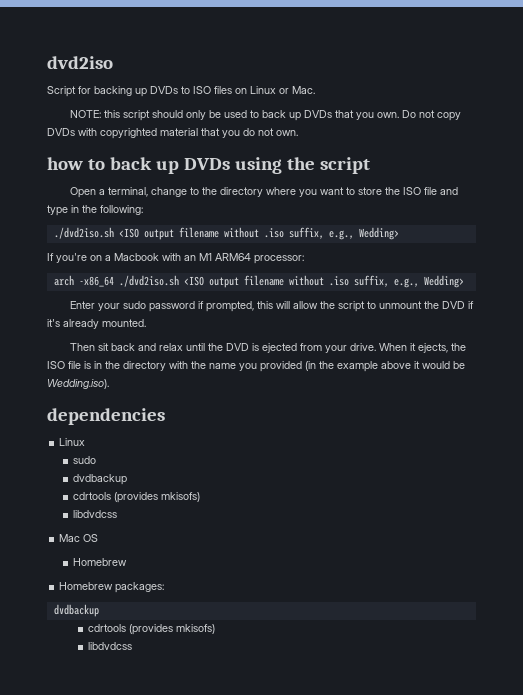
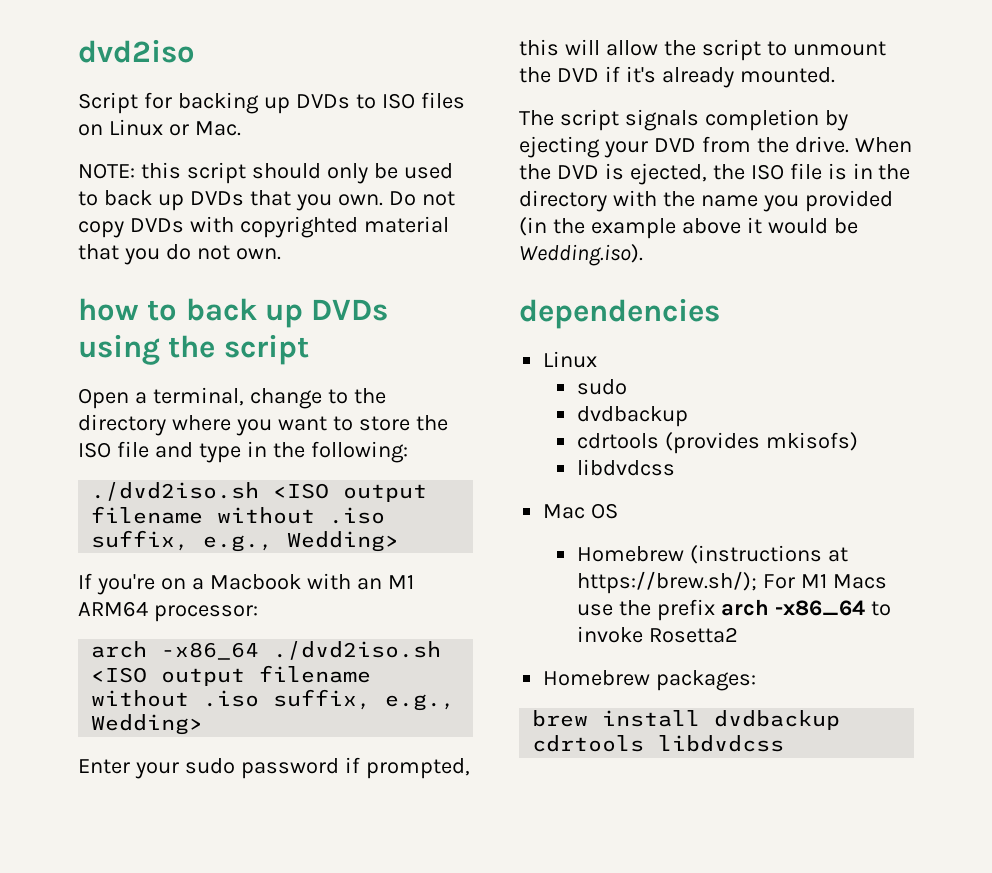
- Then sit back and relax until the DVD is ejected from your drive. When it ejects, the ISO file is in the directory with the name you provided (in the example above it would be Wedding.iso).
+ The script signals completion by ejecting your DVD from the drive. When the DVD is ejected, the ISO file is in the directory with the name you provided (in the example above it would be Wedding.iso).
  Mac OS
- Homebrew
+ Homebrew (instructions at https://brew.sh/); For M1 Macs use the prefix arch -x86_64 to invoke Rosetta2
  Homebrew packages:
- dvdbackup
- cdrtools (provides mkisofs)
- libdvdcss
+ brew install dvdbackup cdrtools libdvdcss

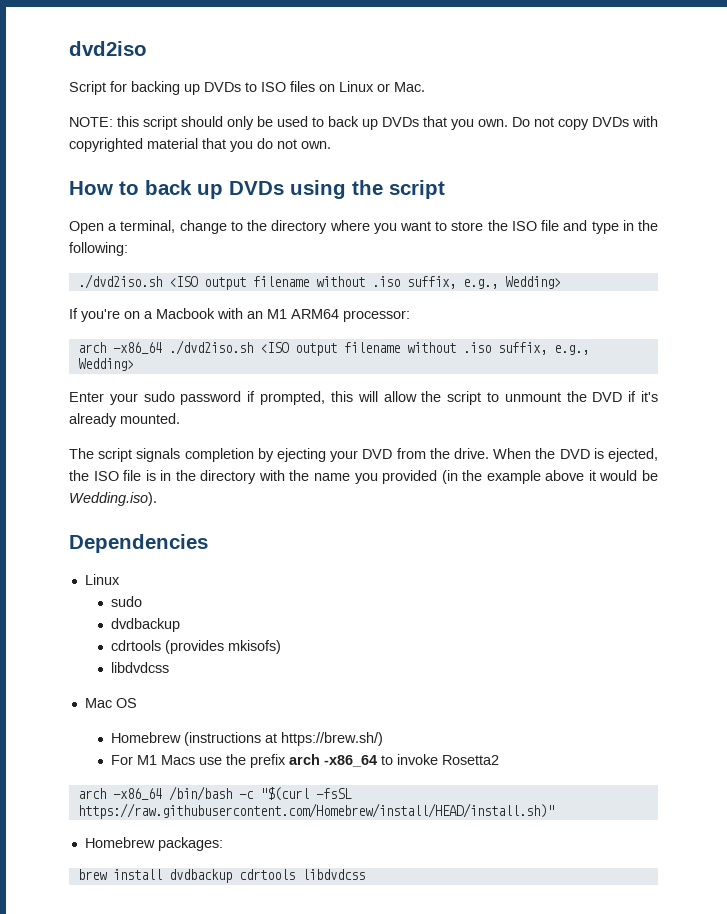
- how to back up DVDs using the script
+ How to back up DVDs using the script
- dependencies
+ Dependencies
- Homebrew (instructions at https://brew.sh/); For M1 Macs use the prefix arch -x86_64 to invoke Rosetta2
+ Homebrew (instructions at https://brew.sh/)
+ For M1 Macs use the prefix arch -x86_64 to invoke Rosetta2
+ arch -x86_64 /bin/bash -c "$(curl -fsSL https://raw.githubusercontent.com/Homebrew/install/HEAD/install.sh)"

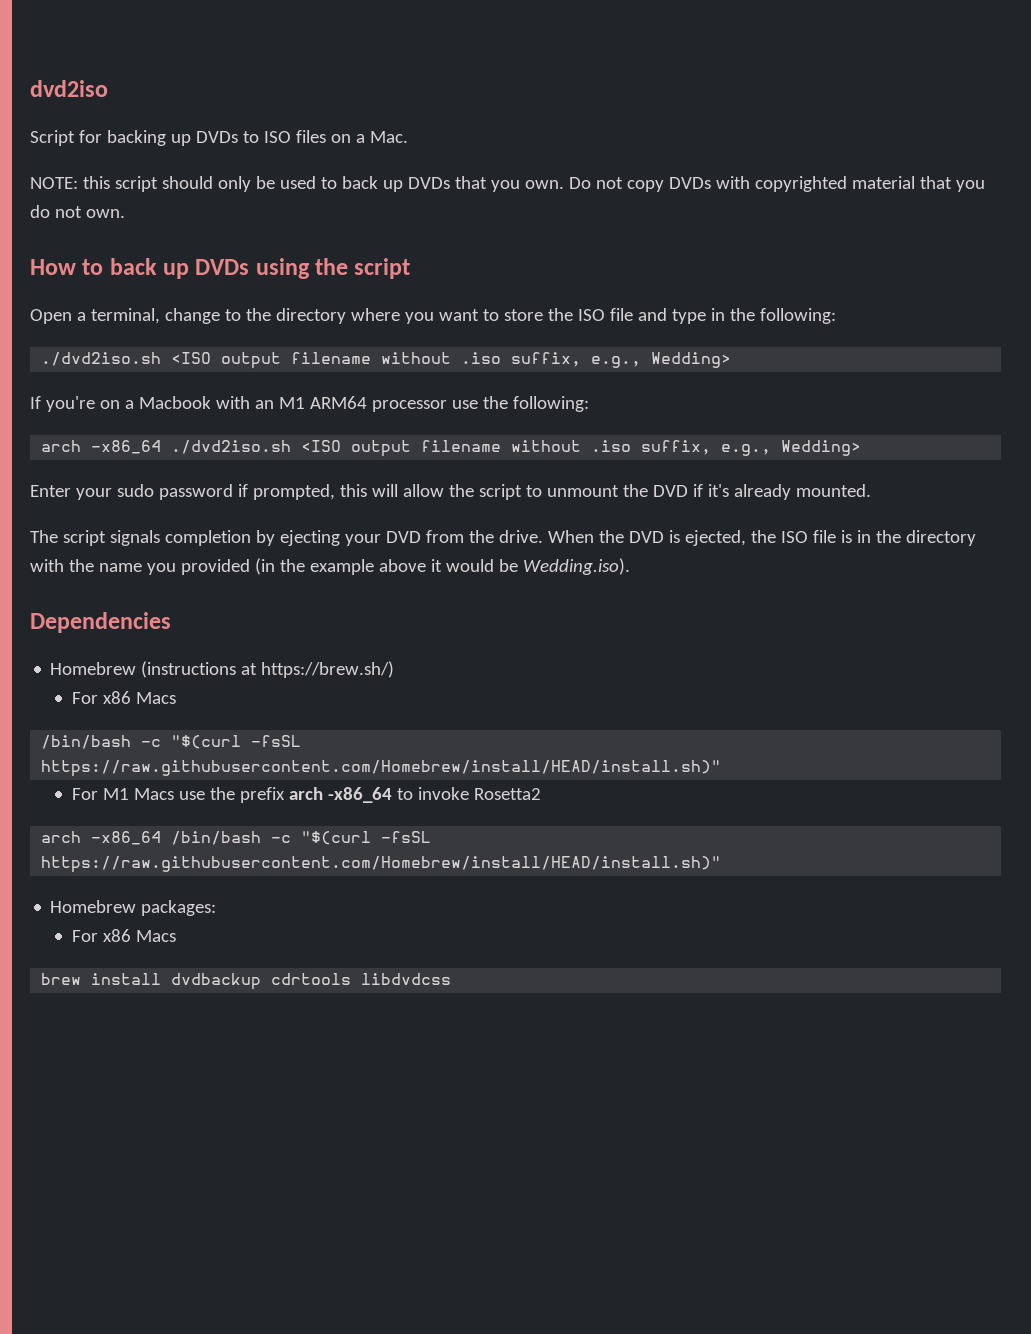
- Script for backing up DVDs to ISO files on Linux or Mac.
+ Script for backing up DVDs to ISO files on a Mac.
- If you're on a Macbook with an M1 ARM64 processor:
+ If you're on a Macbook with an M1 ARM64 processor use the following:
  Dependencies
- Linux
- sudo
- dvdbackup
- cdrtools (provides mkisofs)
- libdvdcss
- Mac OS
  Homebrew (instructions at https://brew.sh/)
+ For x86 Macs
+ /bin/bash -c "$(curl -fsSL https://raw.githubusercontent.com/Homebrew/install/HEAD/install.sh)"
  Homebrew packages:
+ For x86 Macs

